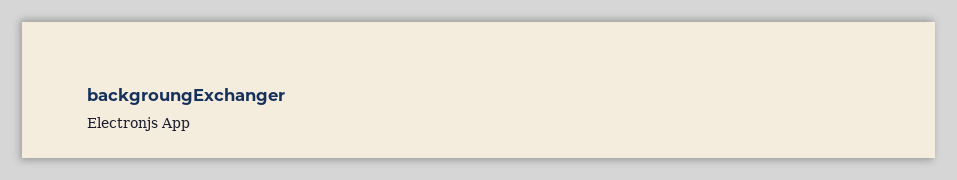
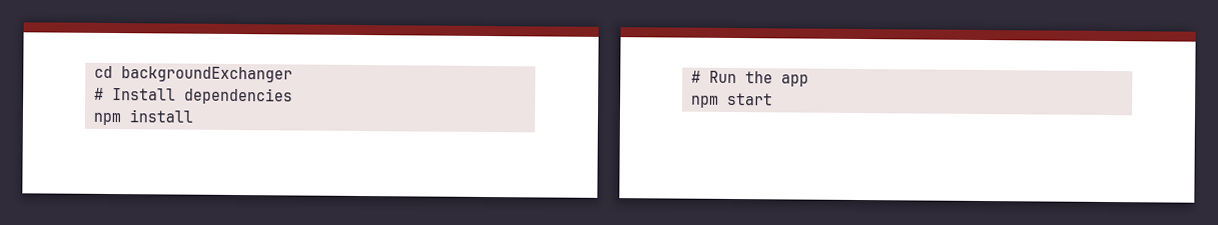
- backgroungExchanger
- Electronjs App
+ cd backgroundExchanger
+ # Install dependencies
+ npm install
+ # Run the app
+ npm start

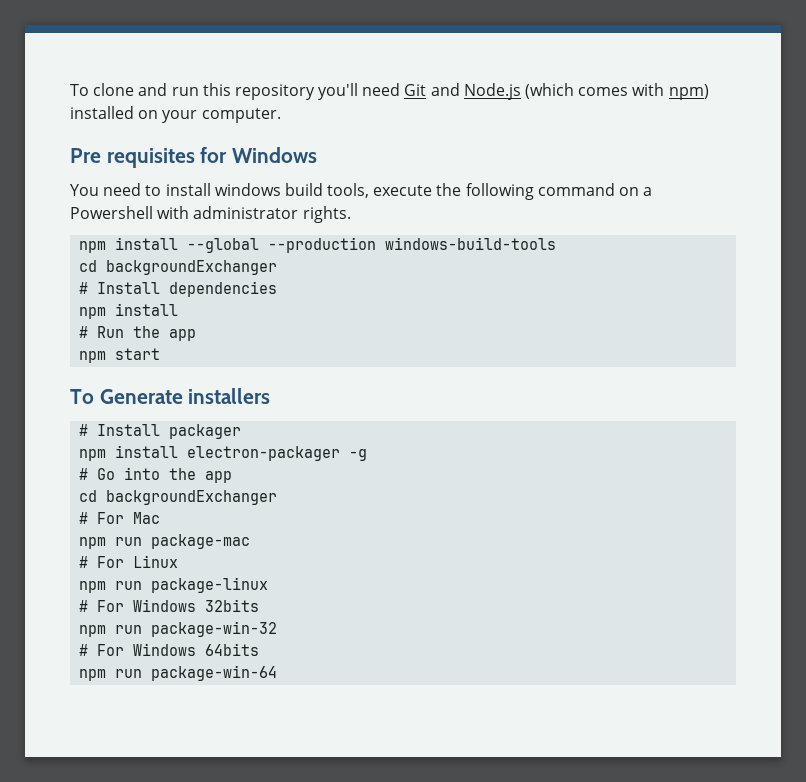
+ To clone and run this repository you'll need Git and Node.js (which comes with npm) installed on your computer.
+ Pre requisites for Windows
+ You need to install windows build tools, execute the following command on a Powershell with administrator rights.
+ npm install --global --production windows-build-tools
+ To Generate installers
+ # Install packager
+ npm install electron-packager -g
+ # Go into the app
+ cd backgroundExchanger
+ # For Mac
+ npm run package-mac
+ # For Linux
+ npm run package-linux
+ # For Windows 32bits
+ npm run package-win-32
+ # For Windows 64bits
+ npm run package-win-64

